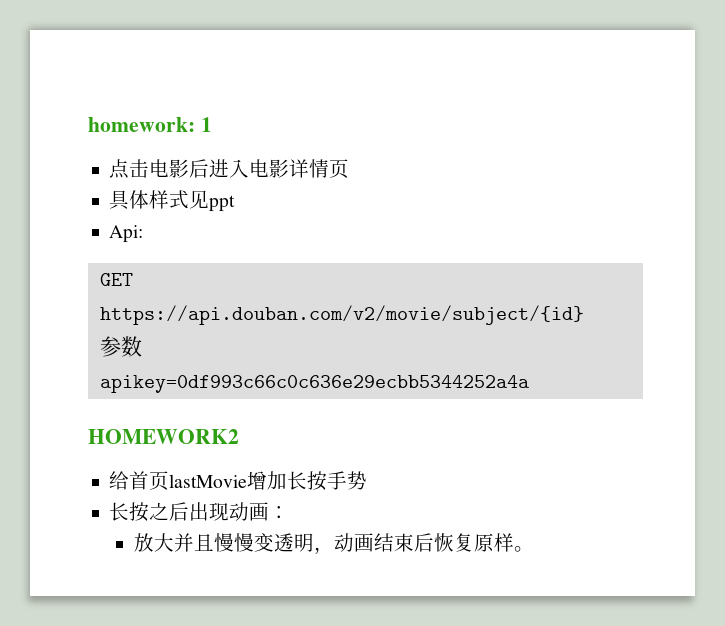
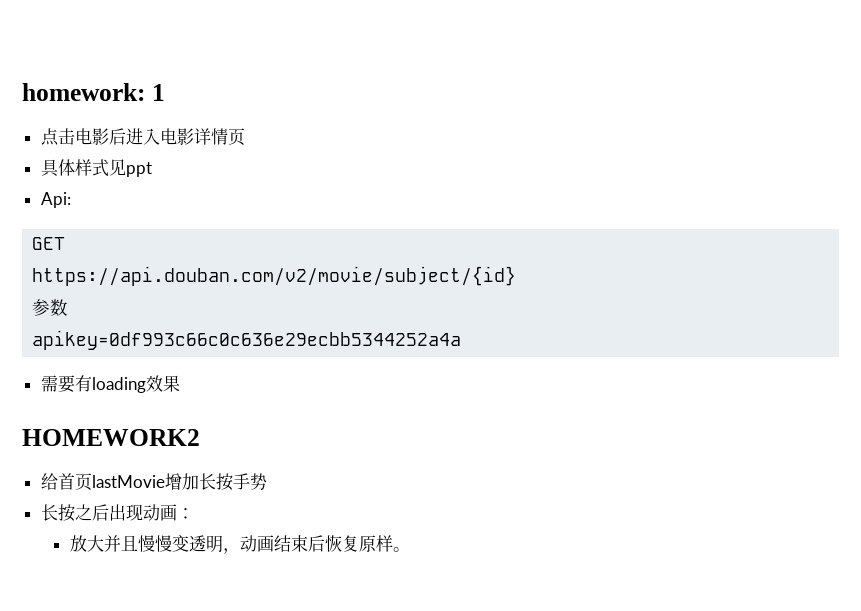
+ 需要有loading效果

